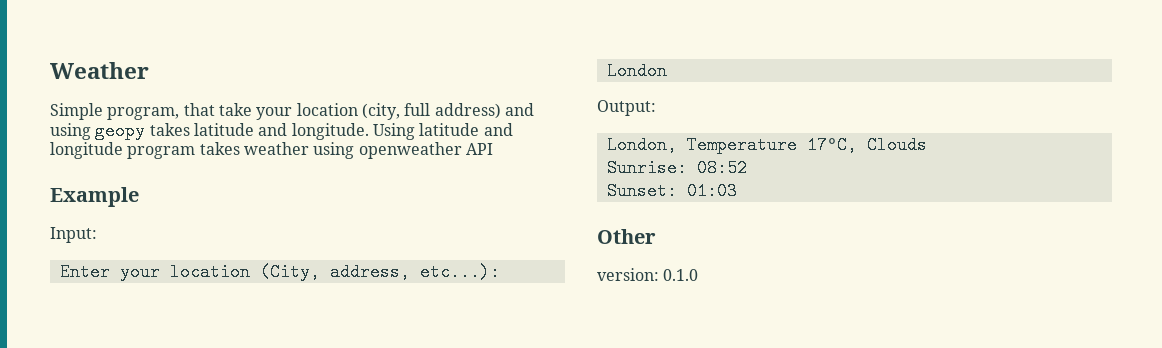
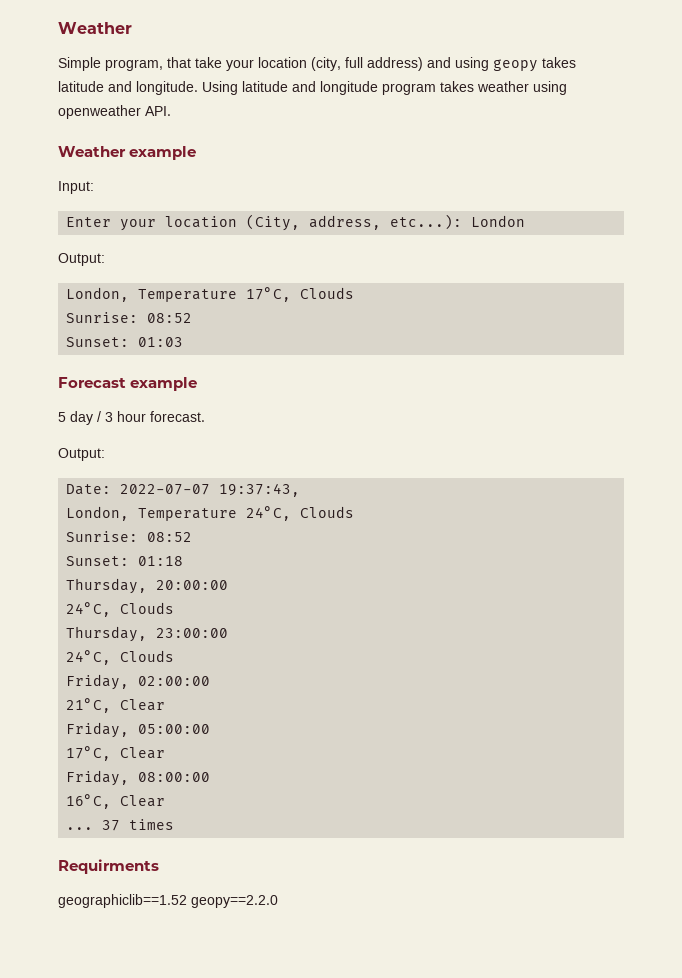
- Using latitude and longitude program takes weather using openweather API
- Example
+ Using latitude and longitude program takes weather using openweather API.
+ Weather example
- Other
- version: 0.1.0
+ Forecast example
+ 5 day / 3 hour forecast.
+ Output:
+ Date: 2022-07-07 19:37:43,
+ London, Temperature 24°С, Clouds
+ Sunrise: 08:52
+ Sunset: 01:18
+ Thursday, 20:00:00
+ 24°С, Clouds
+ Thursday, 23:00:00
+ 24°С, Clouds
+ Friday, 02:00:00
+ 21°С, Clear
+ Friday, 05:00:00
+ 17°С, Clear
+ Friday, 08:00:00
+ 16°С, Clear
+ ... 37 times
+ Requirments
+ geographiclib==1.52 geopy==2.2.0

